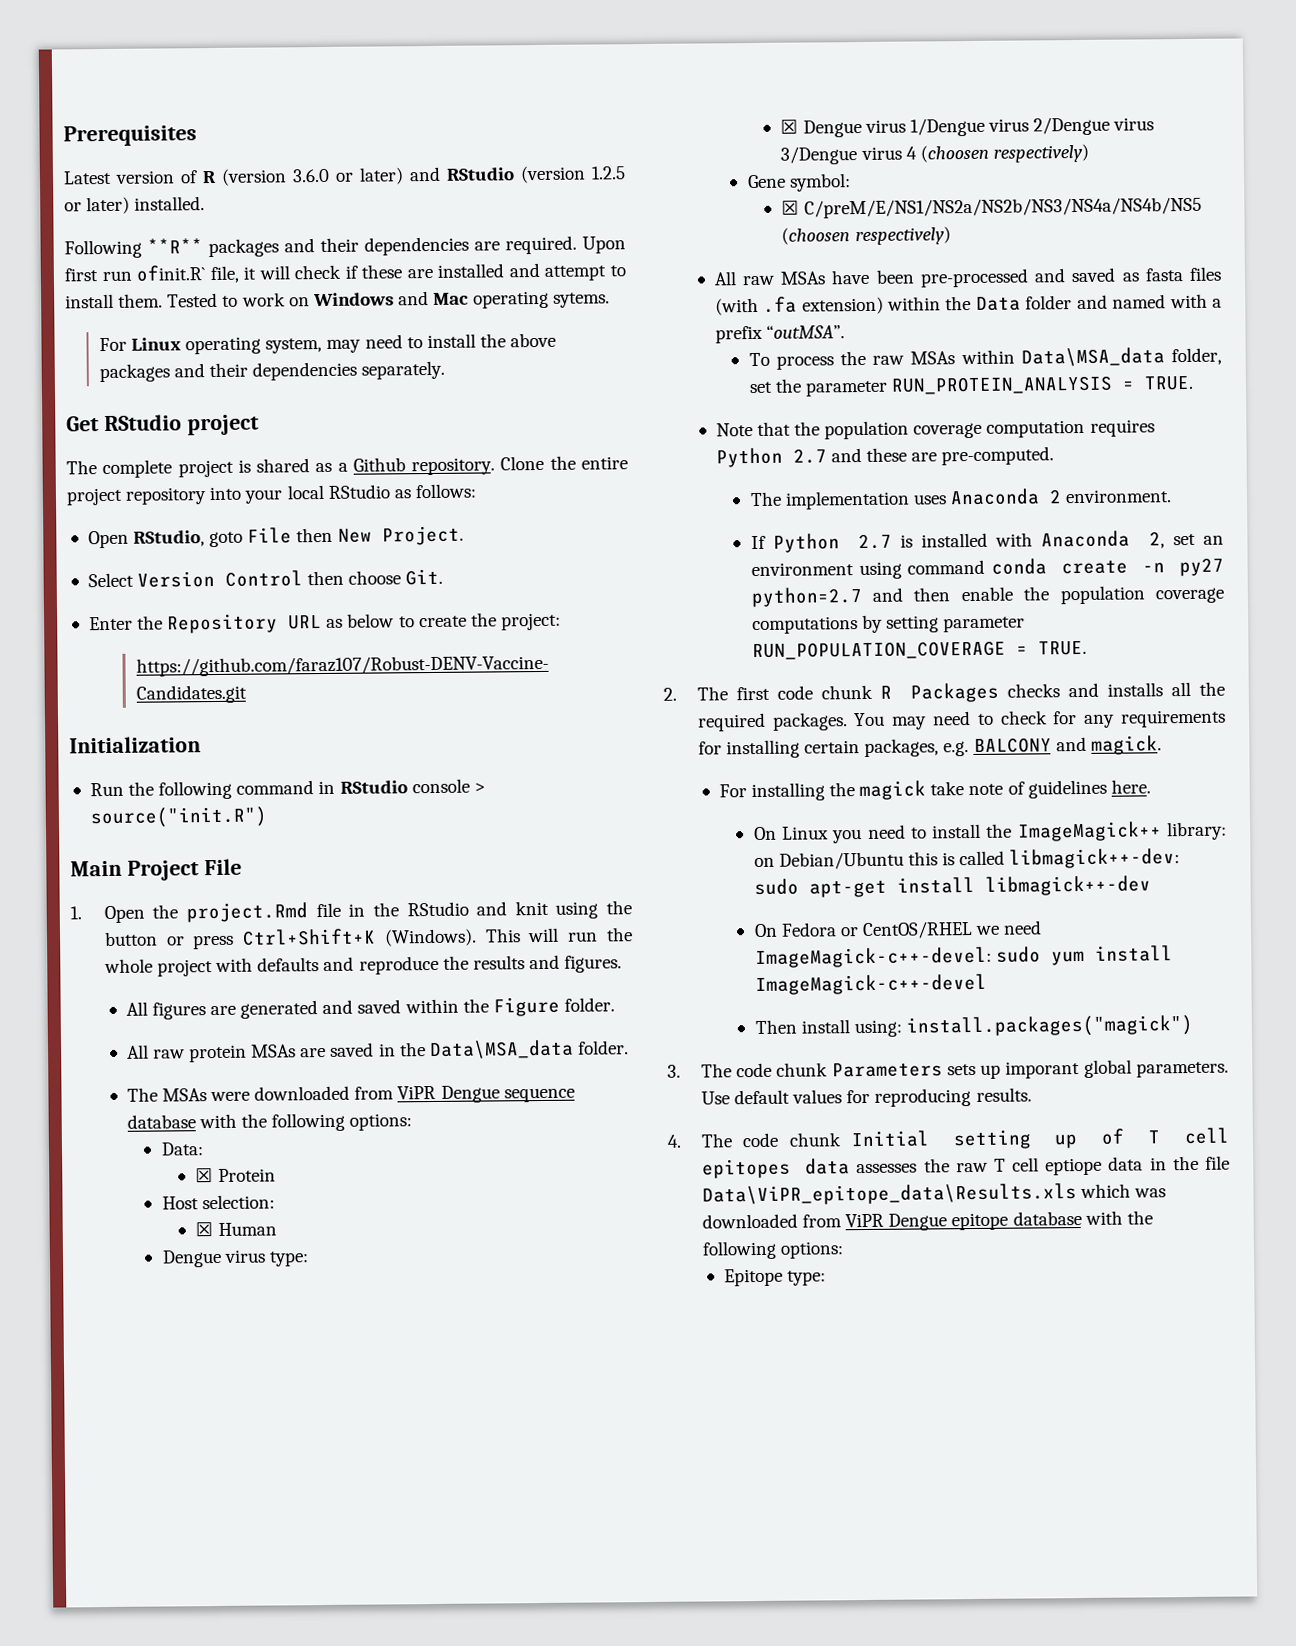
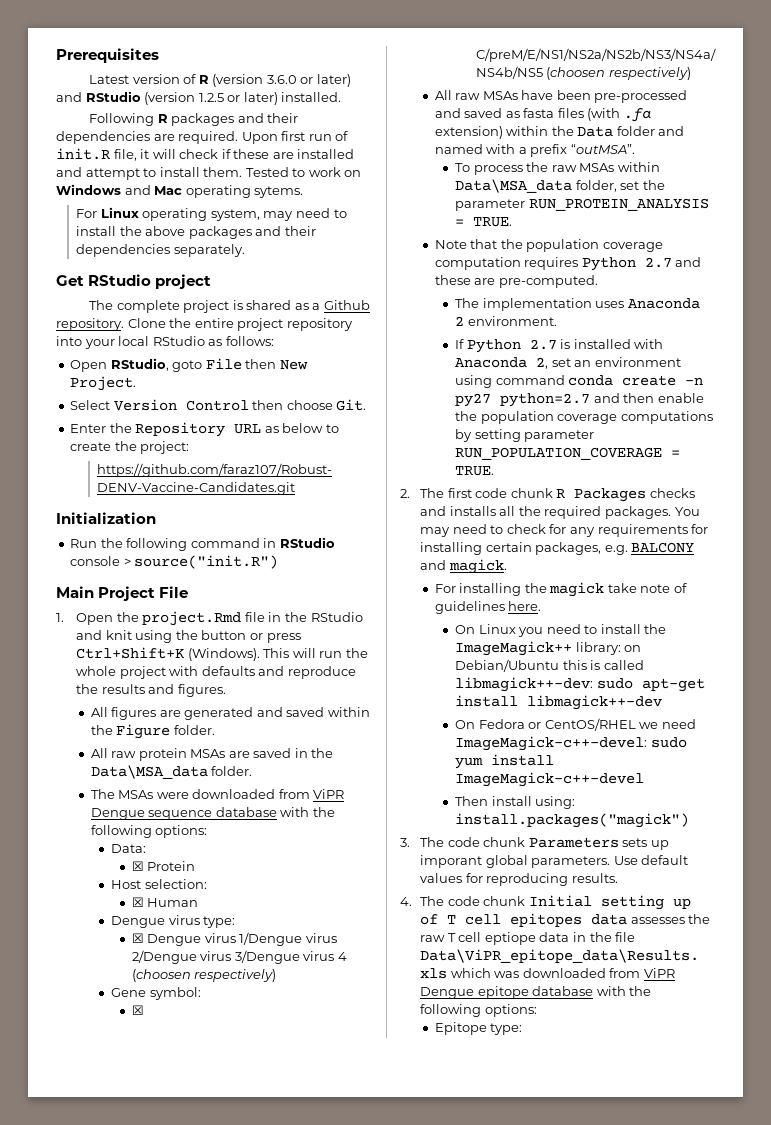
- Following **R** packages and their dependencies are required.
+ Following R packages and their dependencies are required.
- Upon first run ofinit.R` file, it will check if these are installed and attempt to install them.
+ Upon first run of init.R file, it will check if these are installed and attempt to install them.

